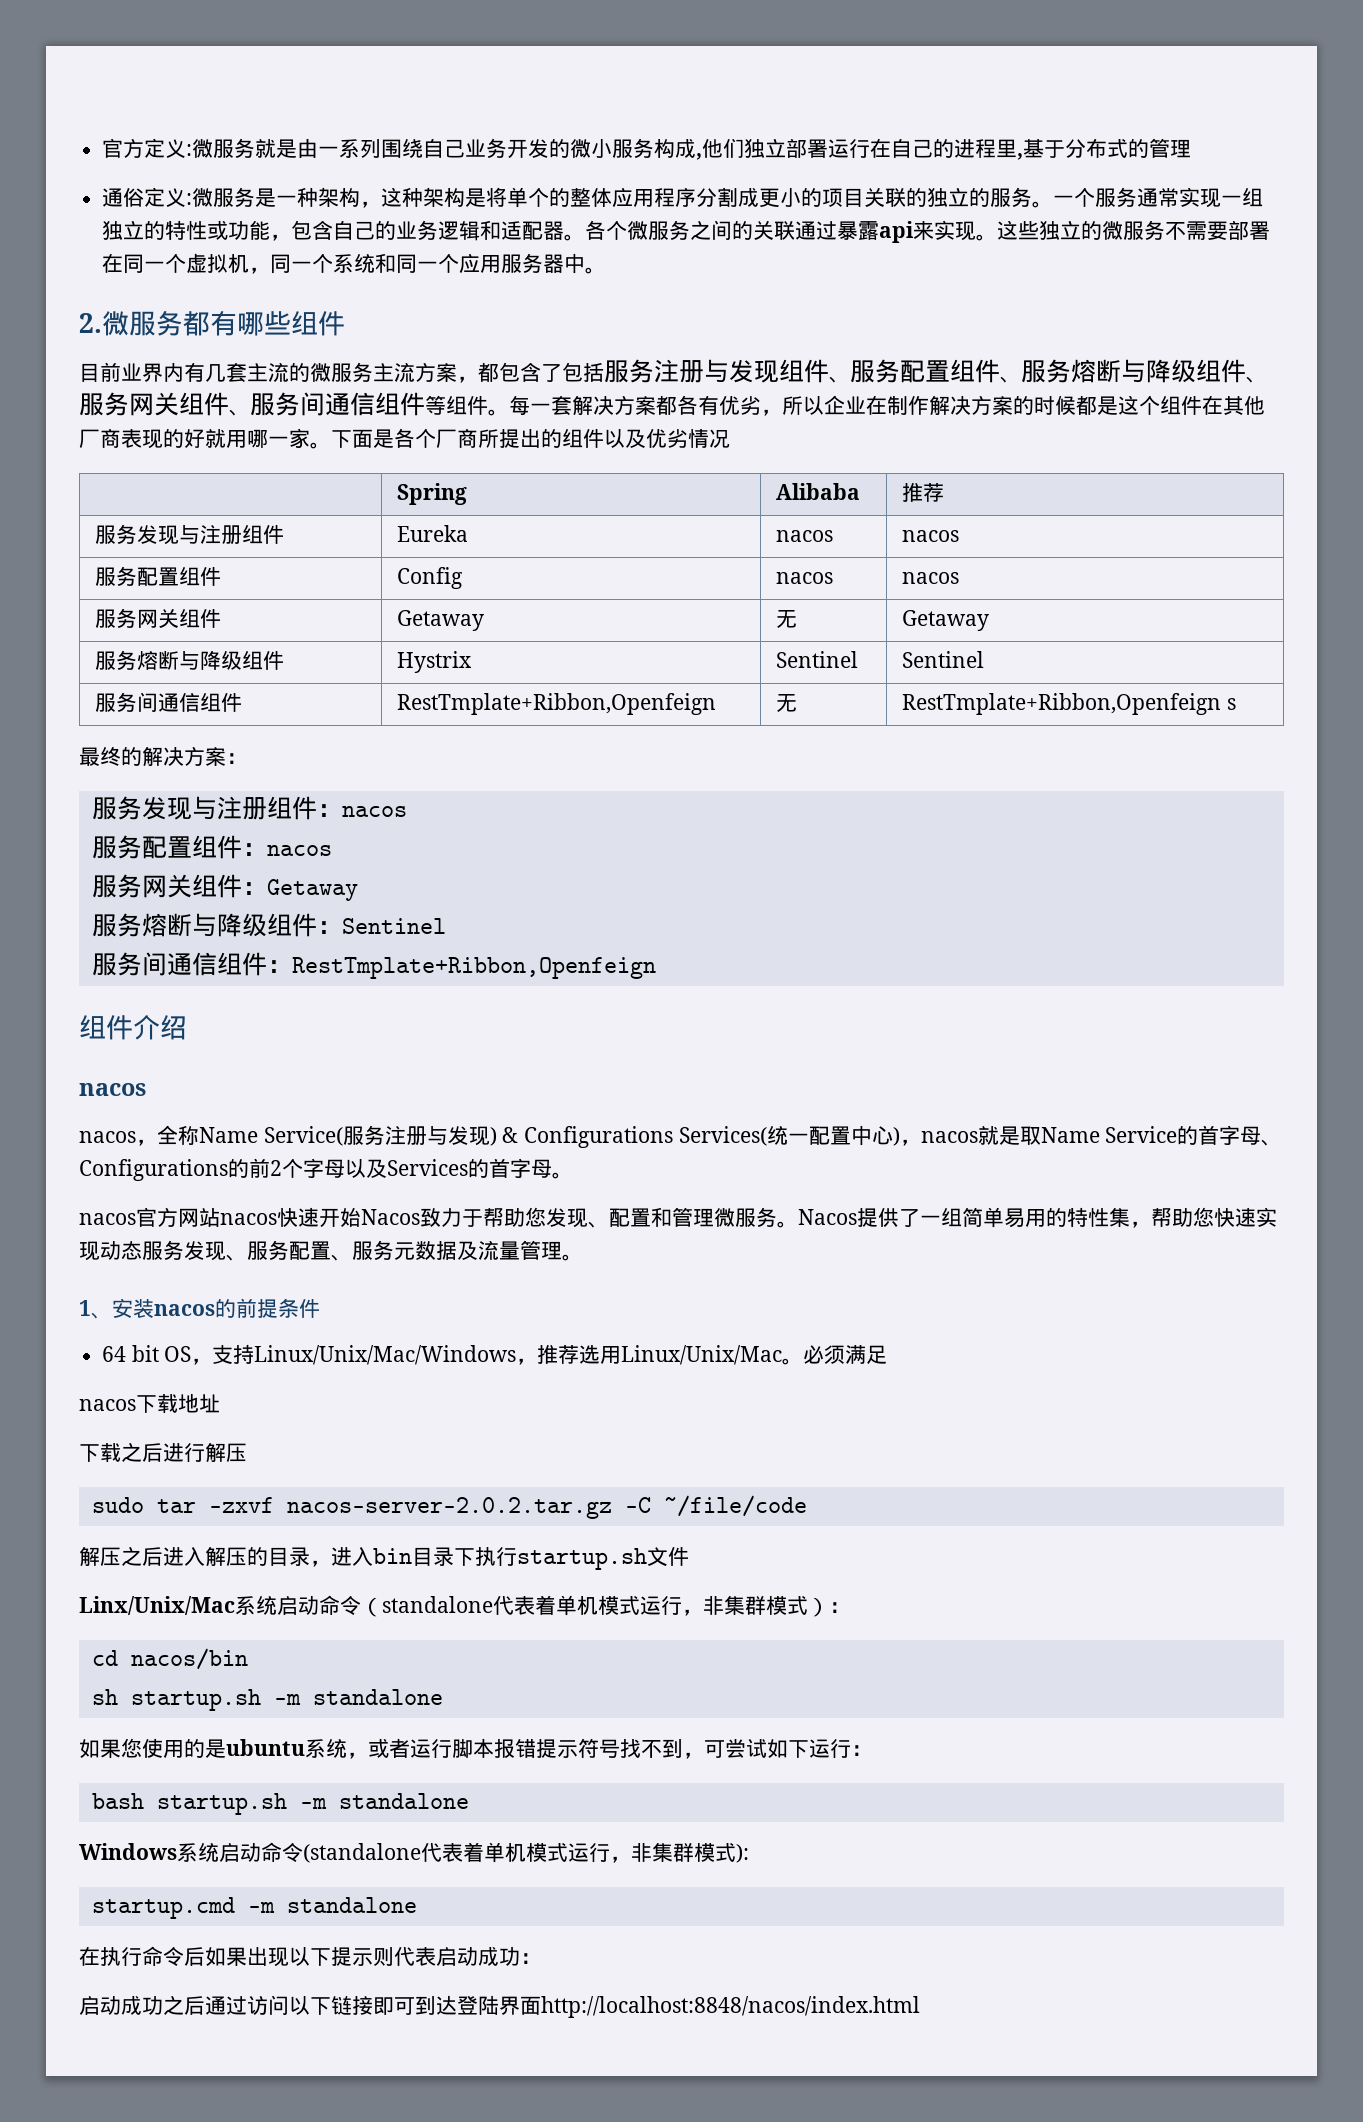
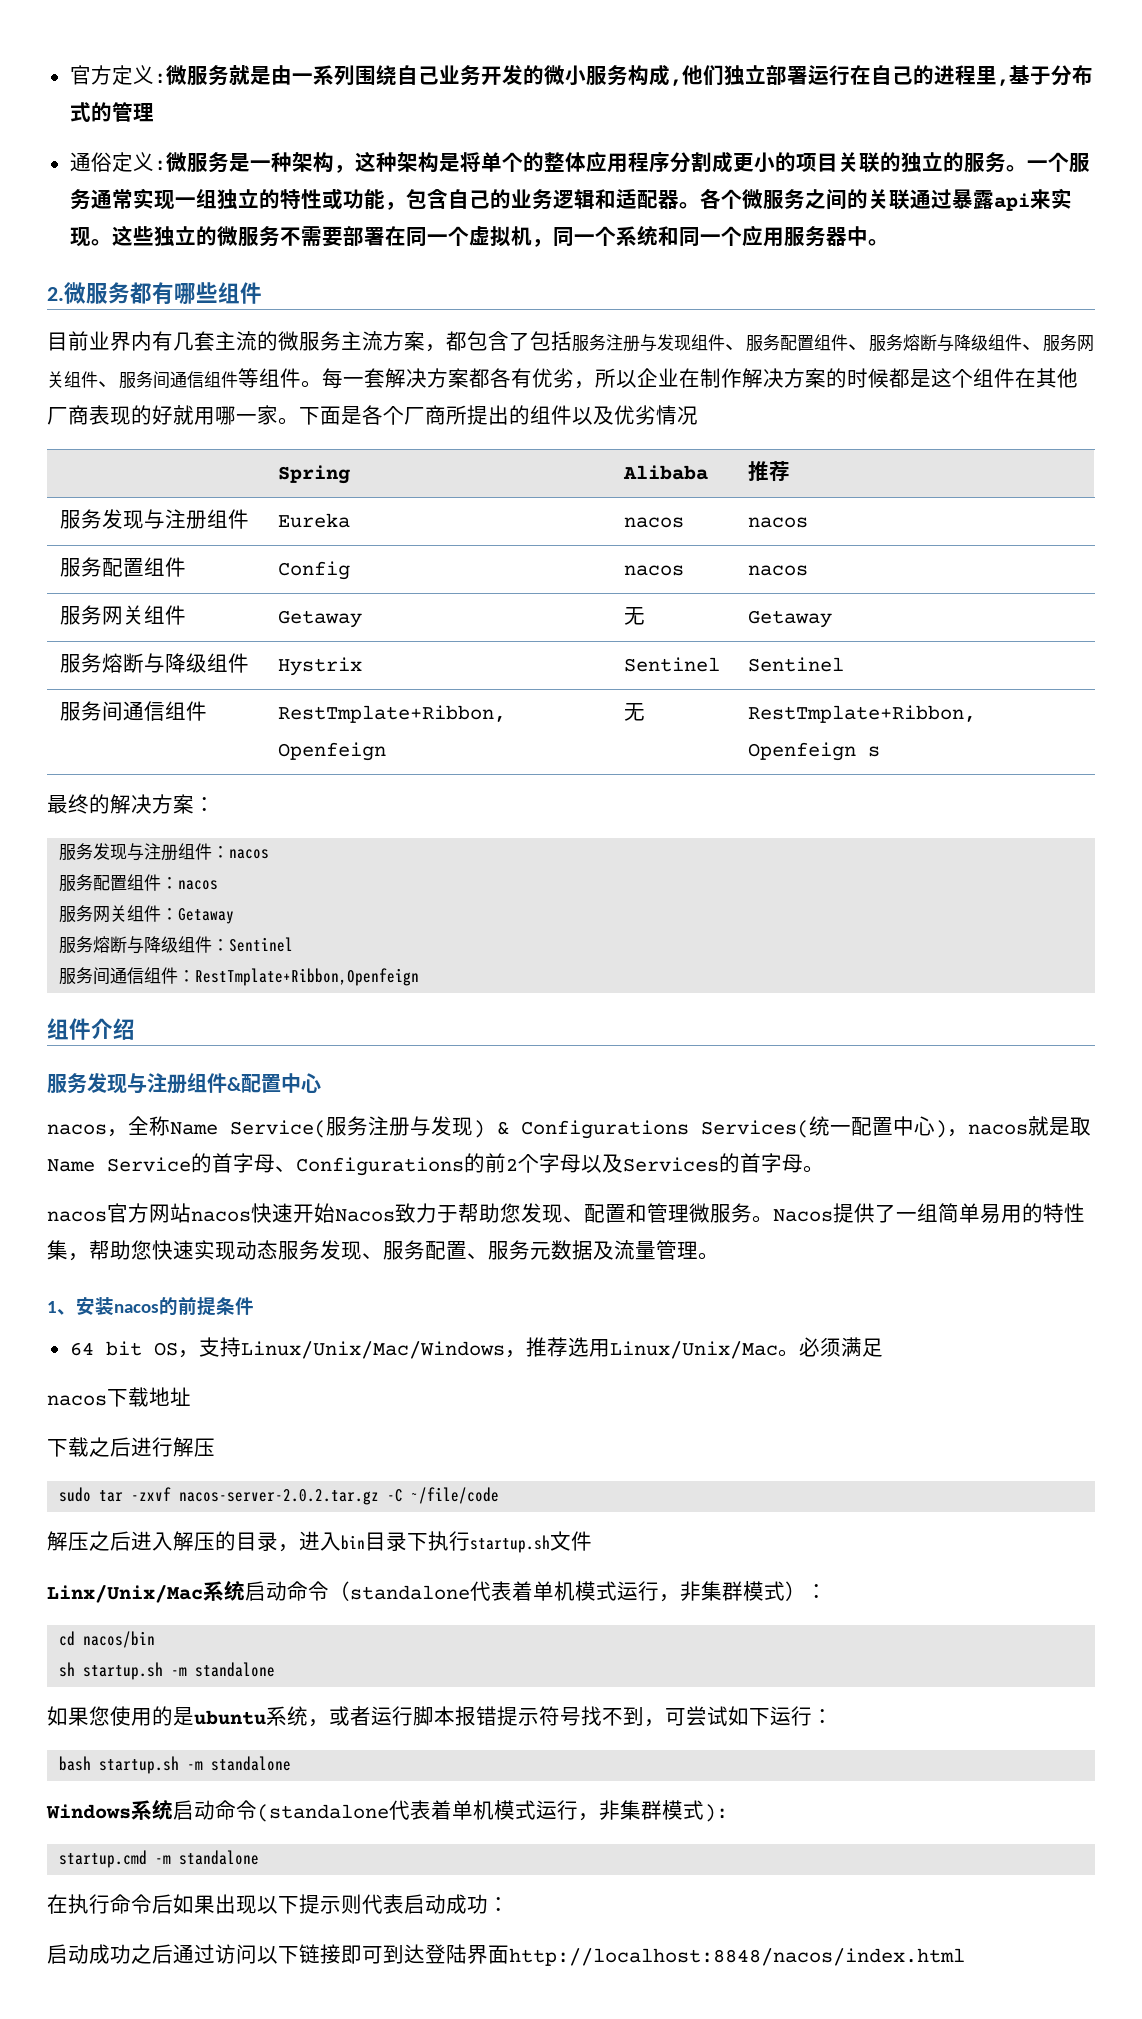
  组件介绍
- nacos
+ 服务发现与注册组件&配置中心

